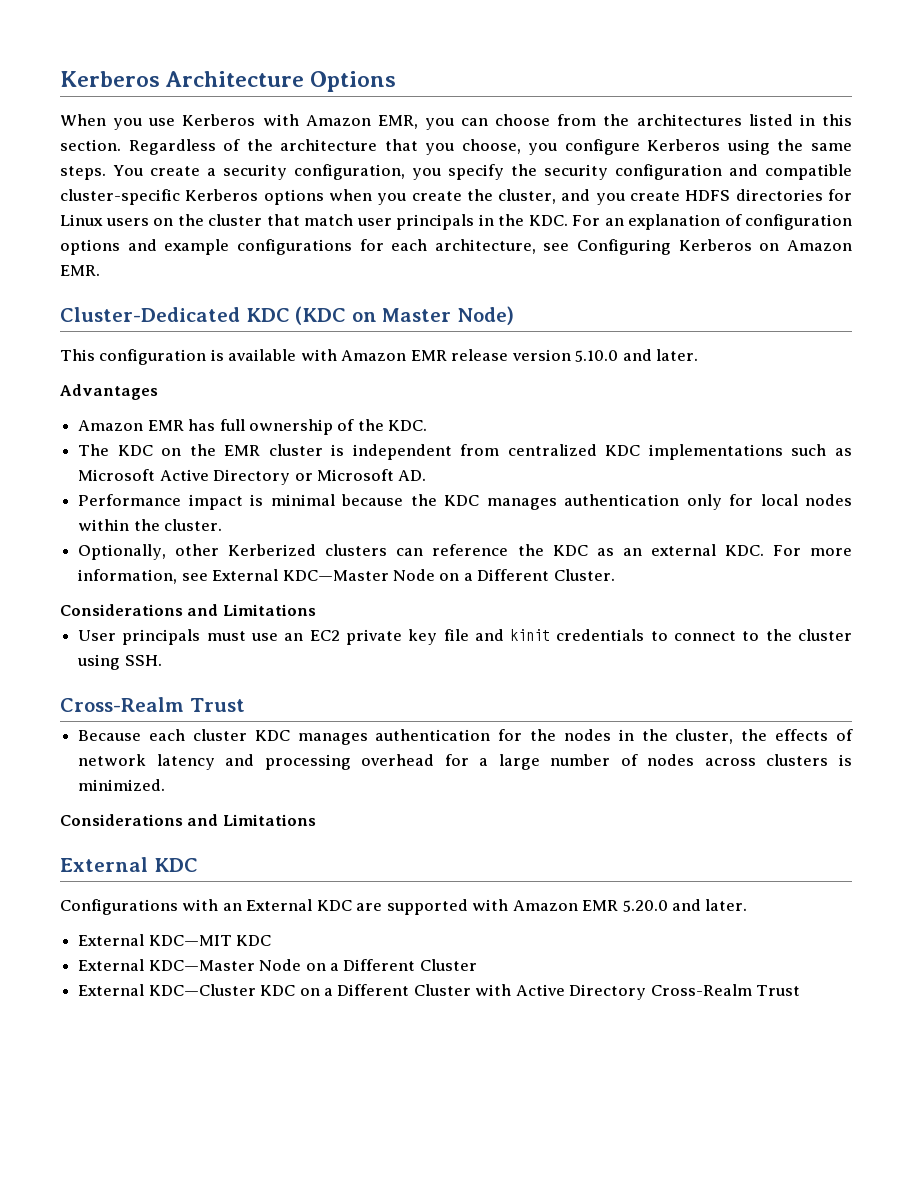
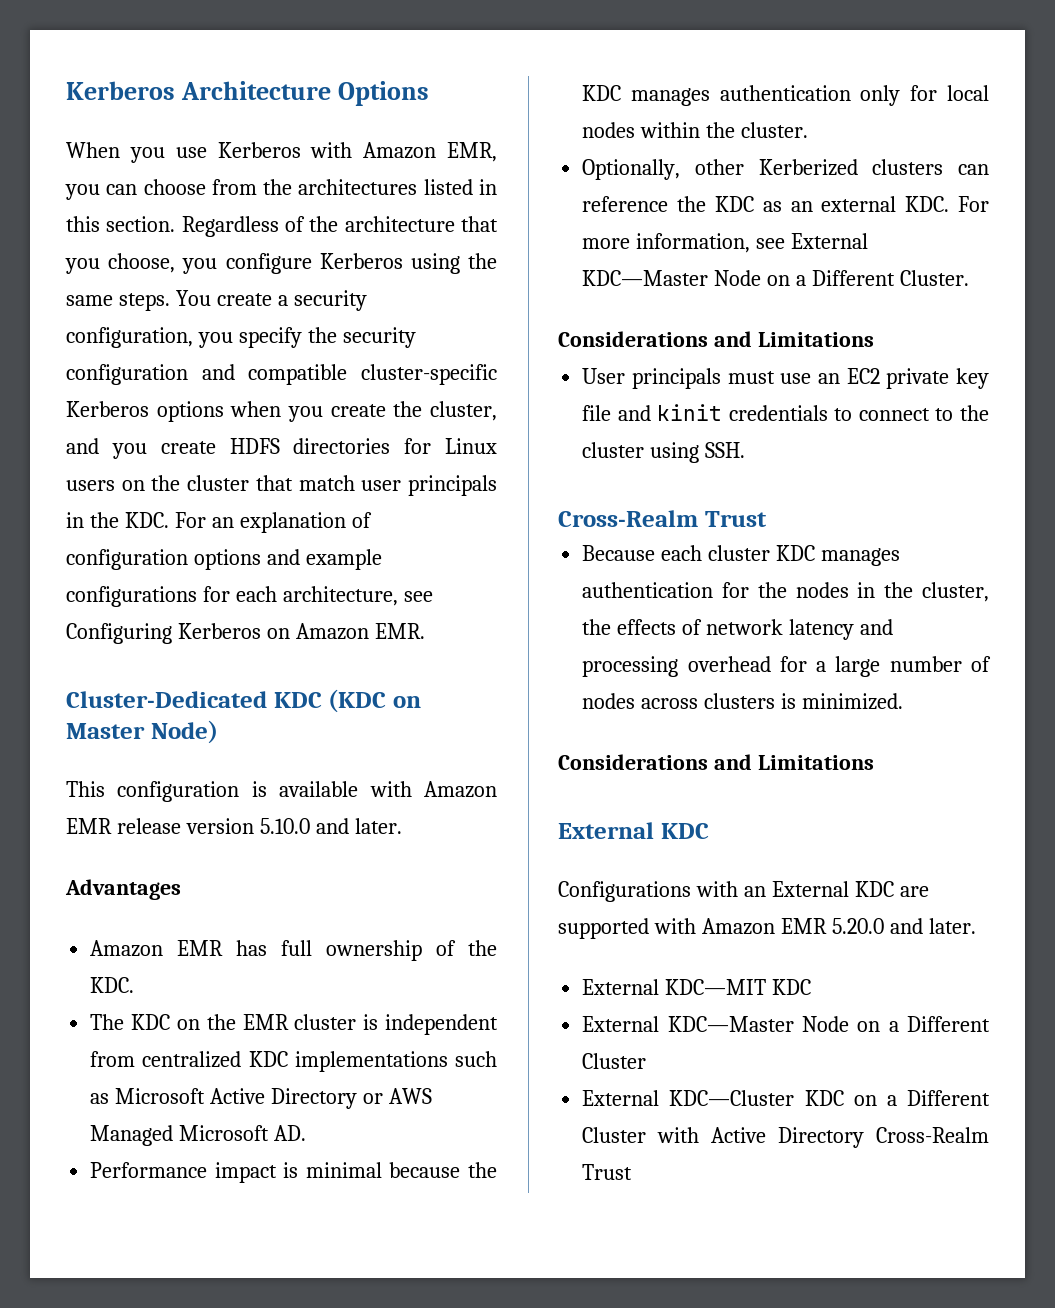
- The KDC on the EMR cluster is independent from centralized KDC implementations such as Microsoft Active Directory or Microsoft AD.
+ The KDC on the EMR cluster is independent from centralized KDC implementations such as Microsoft Active Directory or AWS Managed Microsoft AD.

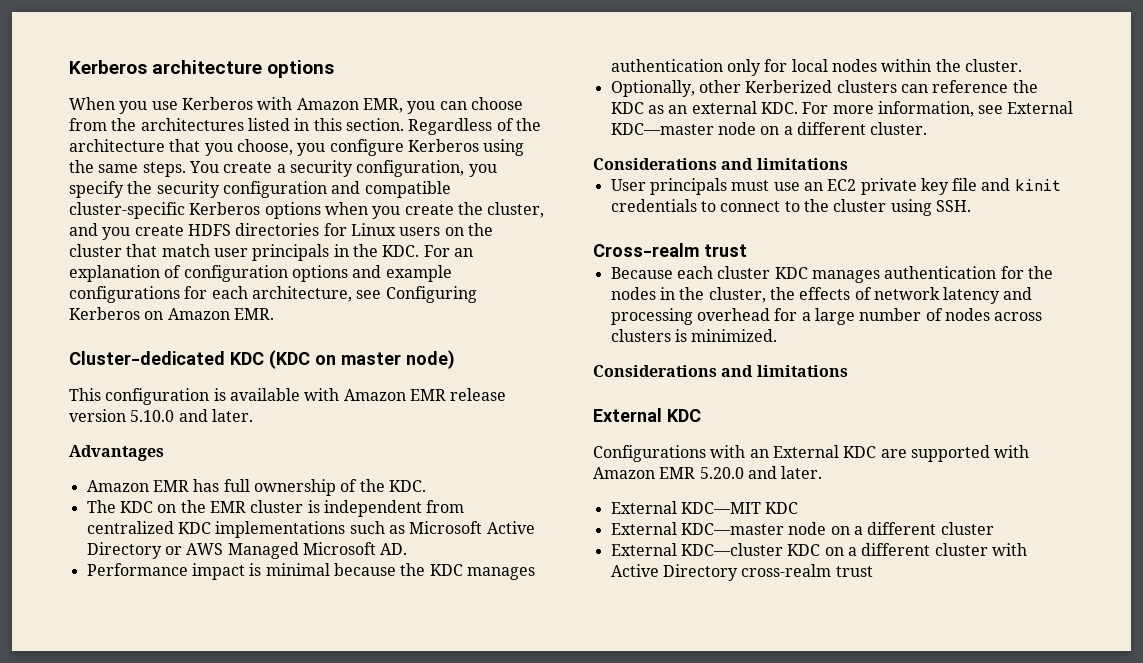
- Kerberos Architecture Options
+ Kerberos architecture options
- Cluster-Dedicated KDC (KDC on Master Node)
+ Cluster-dedicated KDC (KDC on master node)
- Optionally, other Kerberized clusters can reference the KDC as an external KDC. For more information, see External KDC—Master Node on a Different Cluster.
- Considerations and Limitations
+ Optionally, other Kerberized clusters can reference the KDC as an external KDC. For more information, see External KDC—master node on a different cluster.
+ Considerations and limitations
  User principals must use an EC2 private key file and kinit credentials to connect to the cluster using SSH.
- Cross-Realm Trust
+ Cross-realm trust
  Because each cluster KDC manages authentication for the nodes in the cluster, the effects of network latency and processing overhead for a large number of nodes across clusters is minimized.
- Considerations and Limitations
+ Considerations and limitations
- External KDC—Master Node on a Different Cluster
- External KDC—Cluster KDC on a Different Cluster with Active Directory Cross-Realm Trust
+ External KDC—master node on a different cluster
+ External KDC—cluster KDC on a different cluster with Active Directory cross-realm trust

